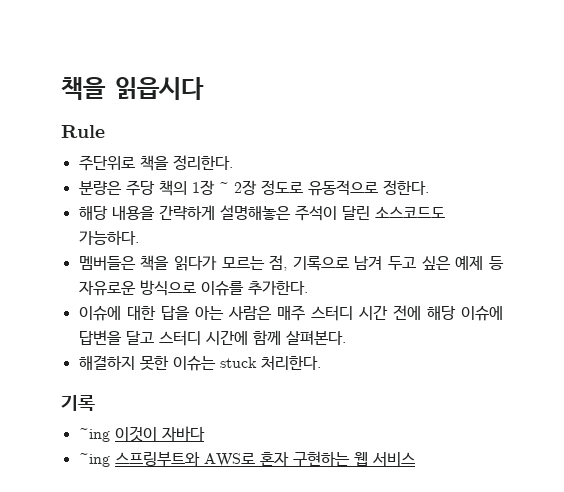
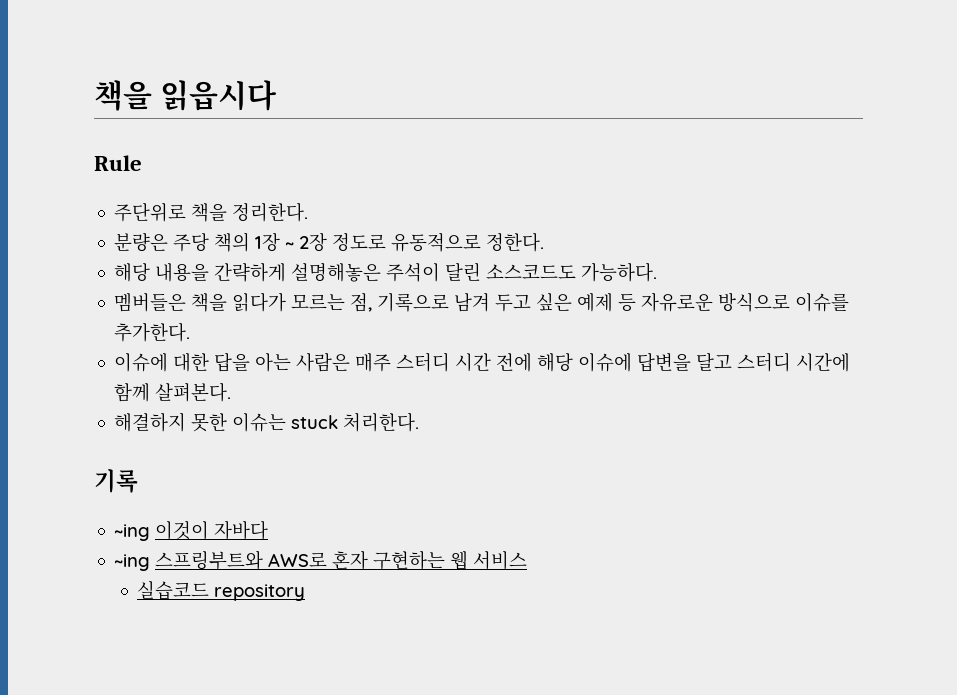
+ 실습코드 repository

